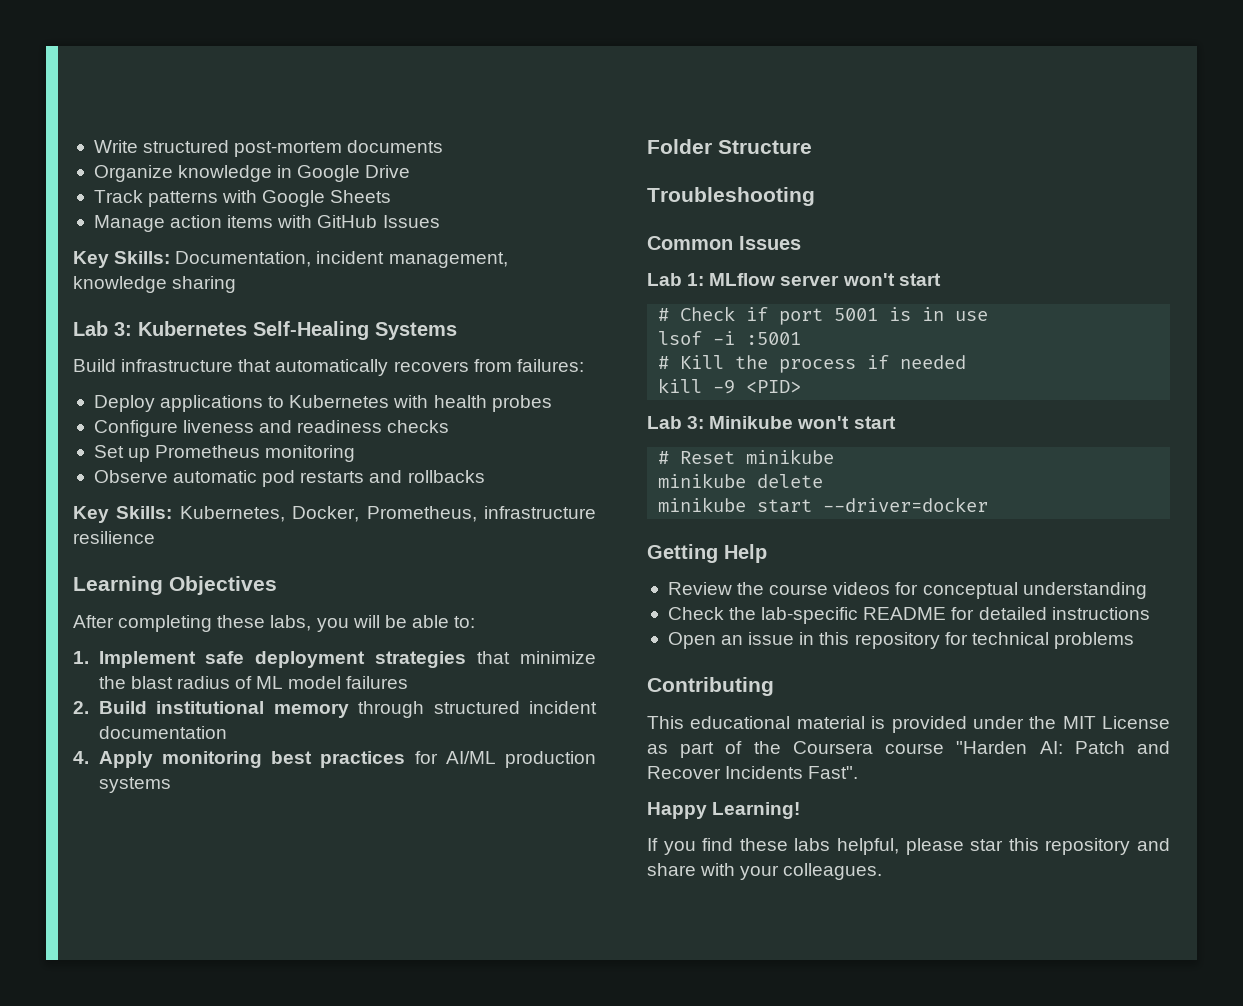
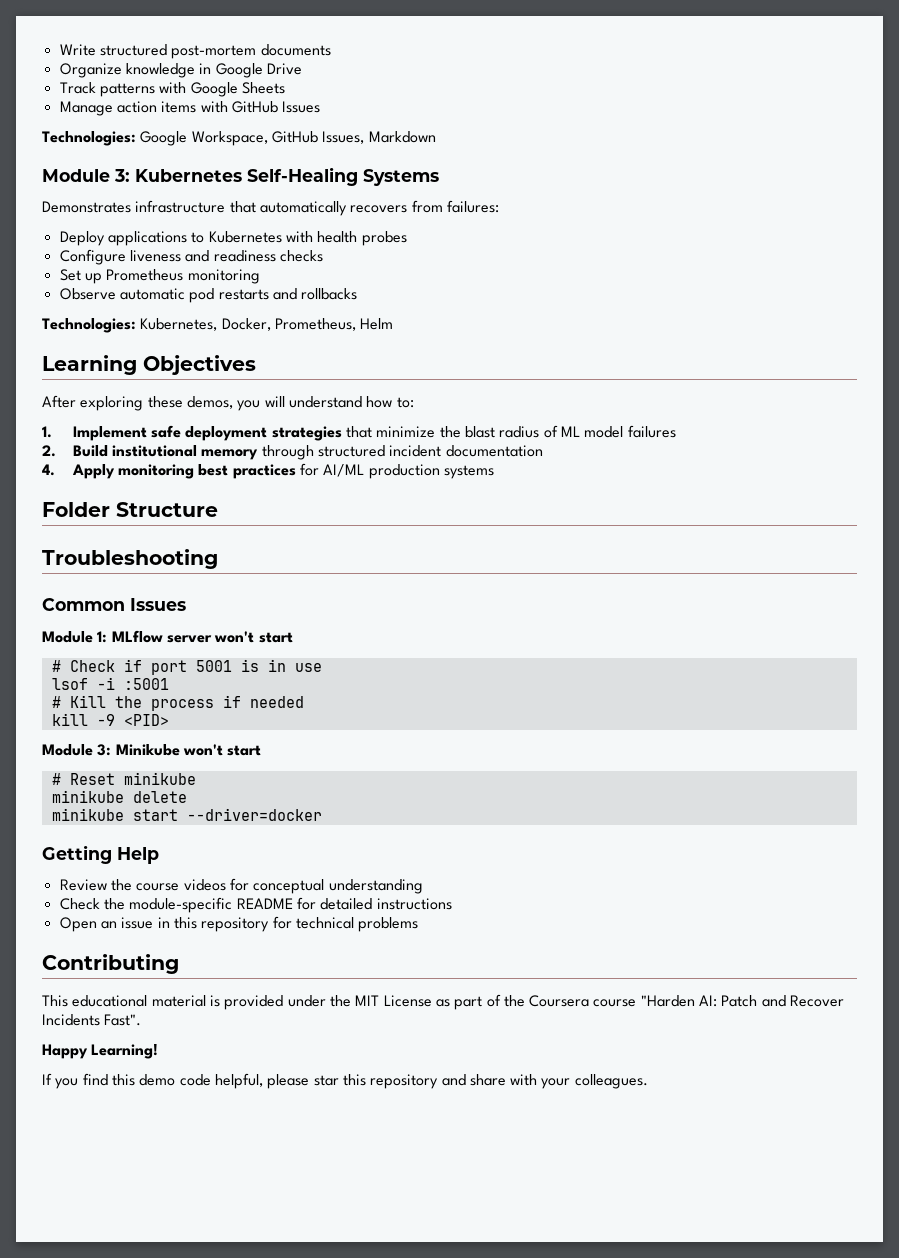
- Key Skills: Documentation, incident management, knowledge sharing
- Lab 3: Kubernetes Self-Healing Systems
+ Technologies: Google Workspace, GitHub Issues, Markdown
+ Module 3: Kubernetes Self-Healing Systems
- Build infrastructure that automatically recovers from failures:
+ Demonstrates infrastructure that automatically recovers from failures:
- Key Skills: Kubernetes, Docker, Prometheus, infrastructure resilience
+ Technologies: Kubernetes, Docker, Prometheus, Helm
- After completing these labs, you will be able to:
+ After exploring these demos, you will understand how to:
- Lab 1: MLflow server won't start
+ Module 1: MLflow server won't start
- Lab 3: Minikube won't start
+ Module 3: Minikube won't start
- Check the lab-specific README for detailed instructions
+ Check the module-specific README for detailed instructions
- If you find these labs helpful, please star this repository and share with your colleagues.
+ If you find this demo code helpful, please star this repository and share with your colleagues.

